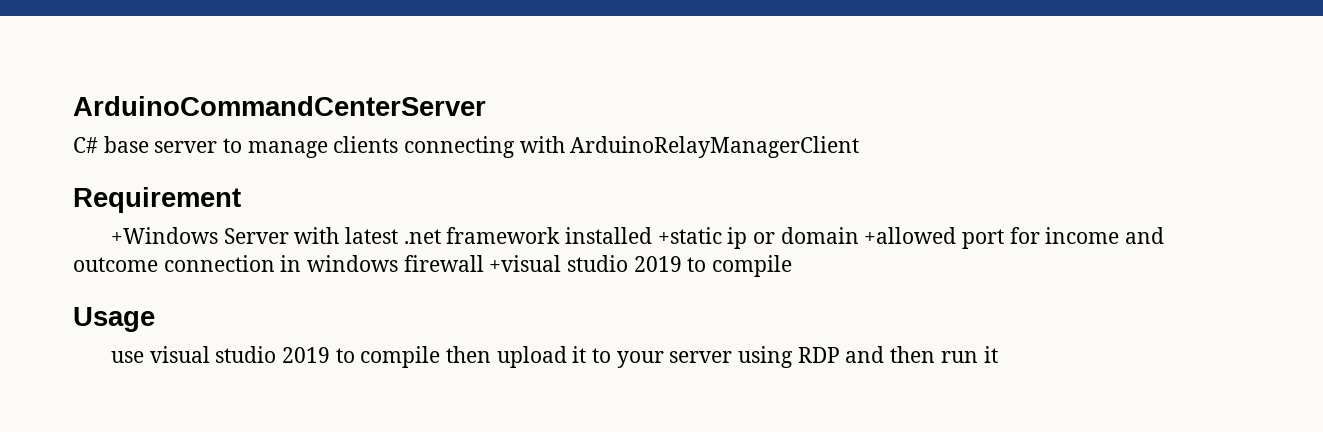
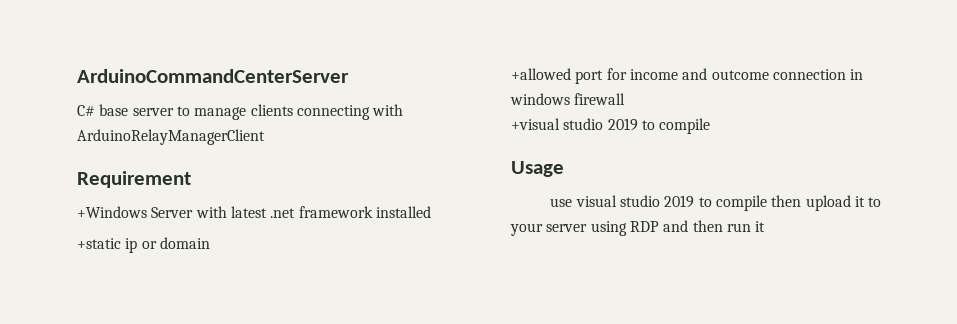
- +Windows Server with latest .net framework installed +static ip or domain +allowed port for income and outcome connection in windows firewall +visual studio 2019 to compile
+ +Windows Server with latest .net framework installed
+ +static ip or domain
+ +allowed port for income and outcome connection in windows firewall
+ +visual studio 2019 to compile

